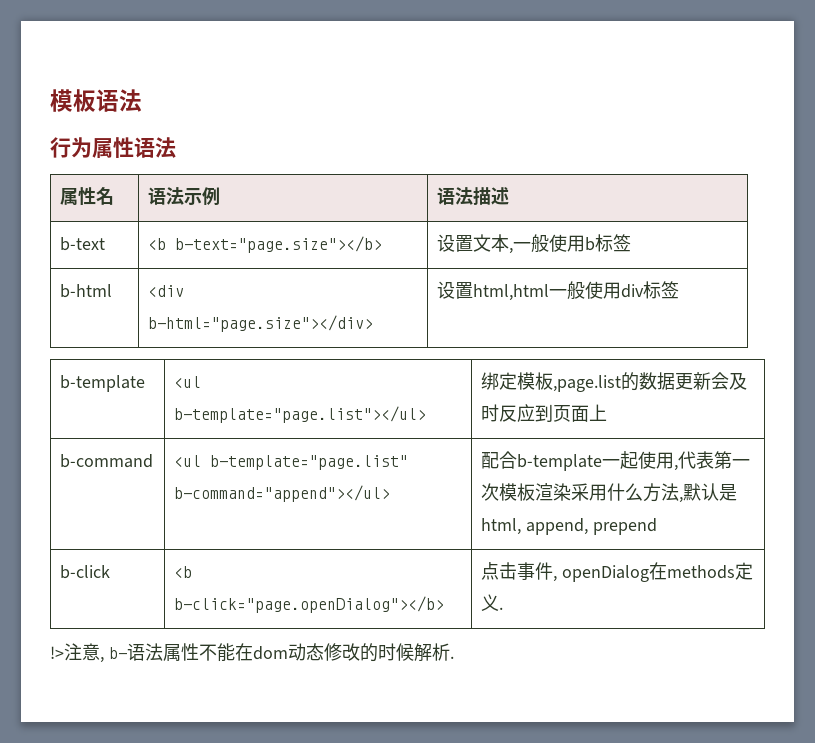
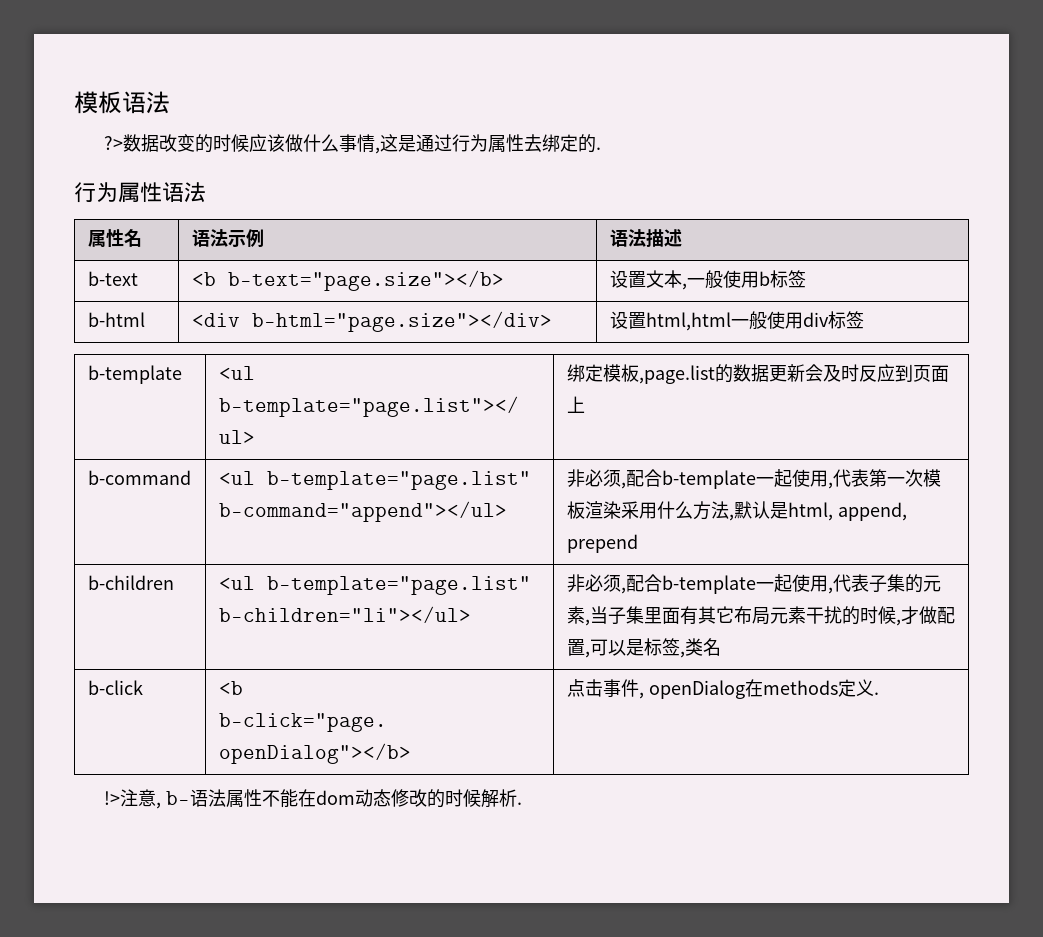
+ ?>数据改变的时候应该做什么事情,这是通过行为属性去绑定的.
- b-command | <ul b-template="page.list" b-command="append"></ul> | 配合b-template一起使用,代表第一次模板渲染采用什么方法,默认是html, append, prepend
+ b-command | <ul b-template="page.list" b-command="append"></ul> | 非必须,配合b-template一起使用,代表第一次模板渲染采用什么方法,默认是html, append, prepend
+ b-children | <ul b-template="page.list" b-children="li"></ul> | 非必须,配合b-template一起使用,代表子集的元素,当子集里面有其它布局元素干扰的时候,才做配置,可以是标签,类名

